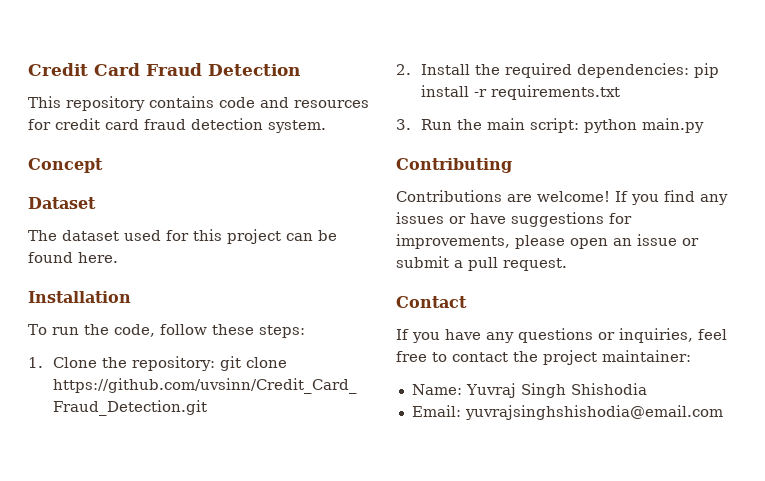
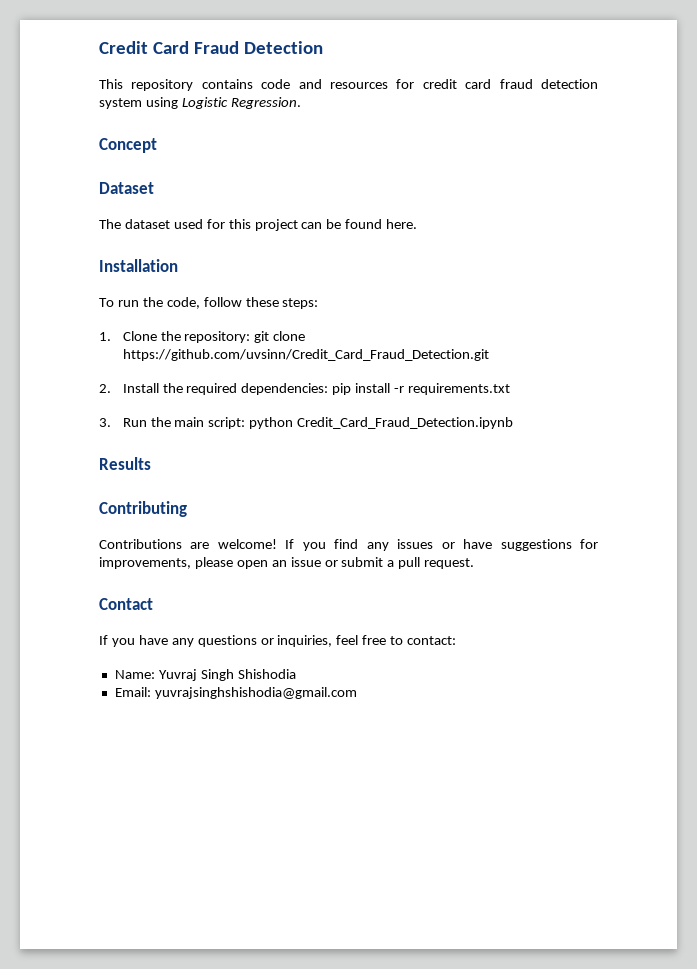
- This repository contains code and resources for credit card fraud detection system.
+ This repository contains code and resources for credit card fraud detection system using Logistic Regression.
- 3. Run the main script: python main.py
+ 3. Run the main script: python Credit_Card_Fraud_Detection.ipynb
+ Results
- If you have any questions or inquiries, feel free to contact the project maintainer:
+ If you have any questions or inquiries, feel free to contact:
- Email: yuvrajsinghshishodia@email.com
+ Email: yuvrajsinghshishodia@gmail.com

